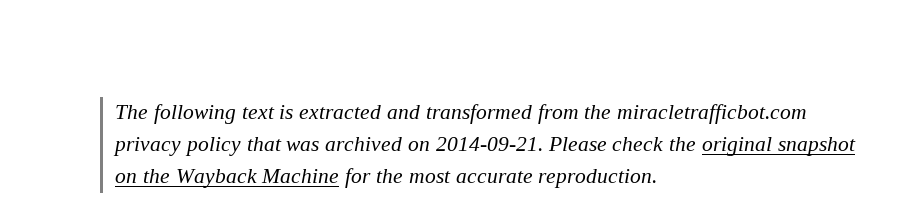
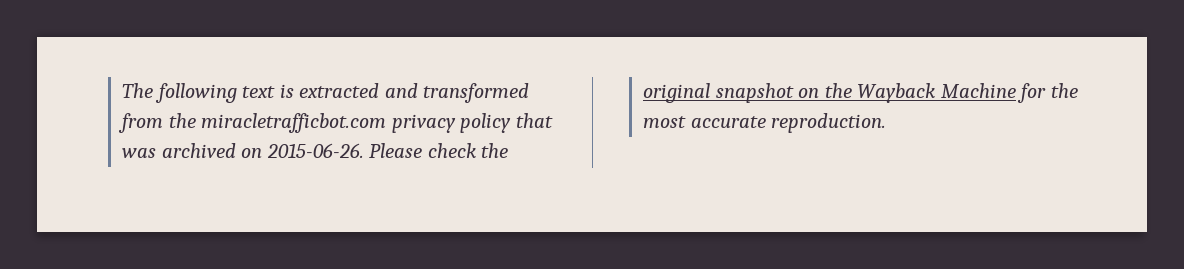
- The following text is extracted and transformed from the miracletrafficbot.com privacy policy that was archived on 2014-09-21.
+ The following text is extracted and transformed from the miracletrafficbot.com privacy policy that was archived on 2015-06-26.

